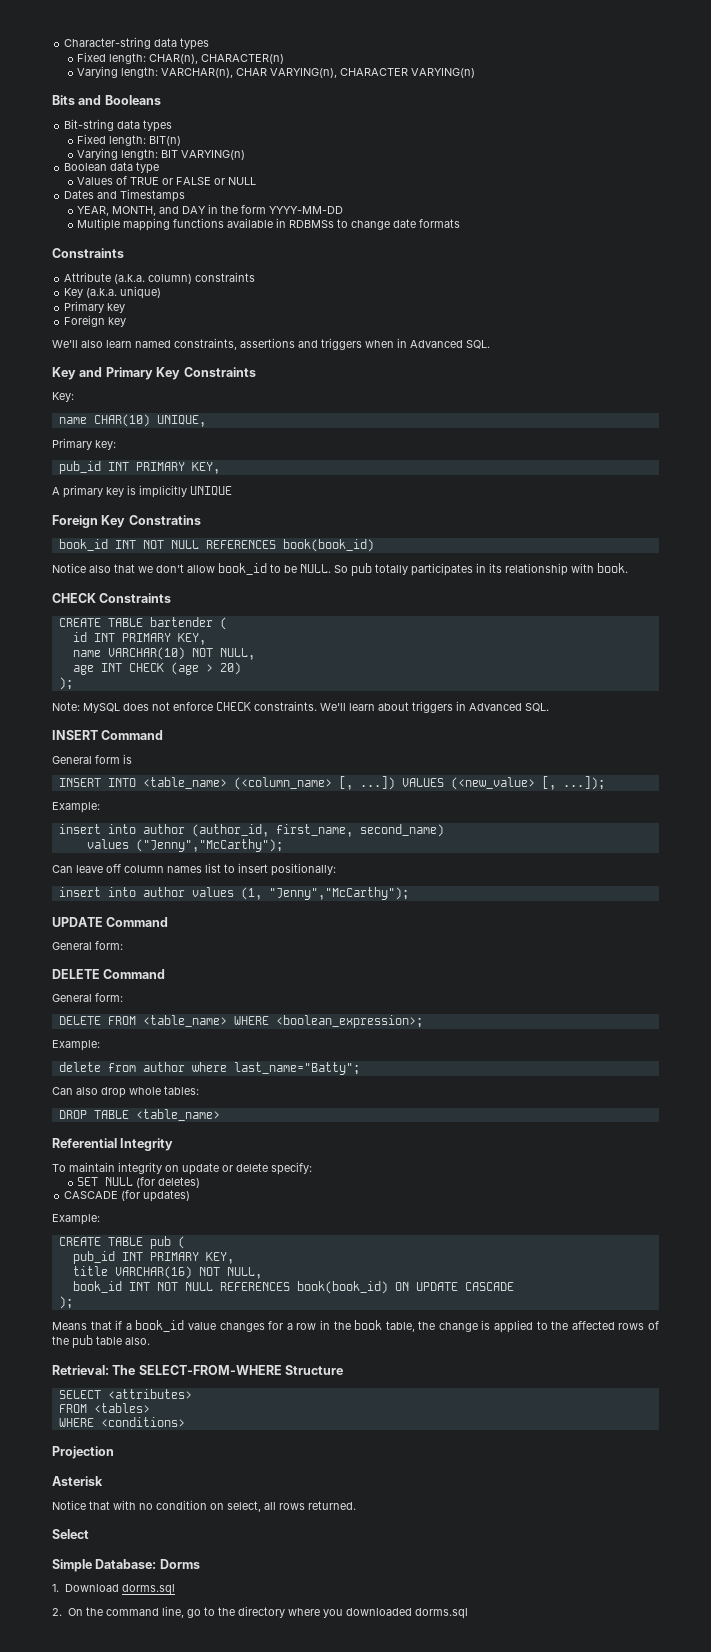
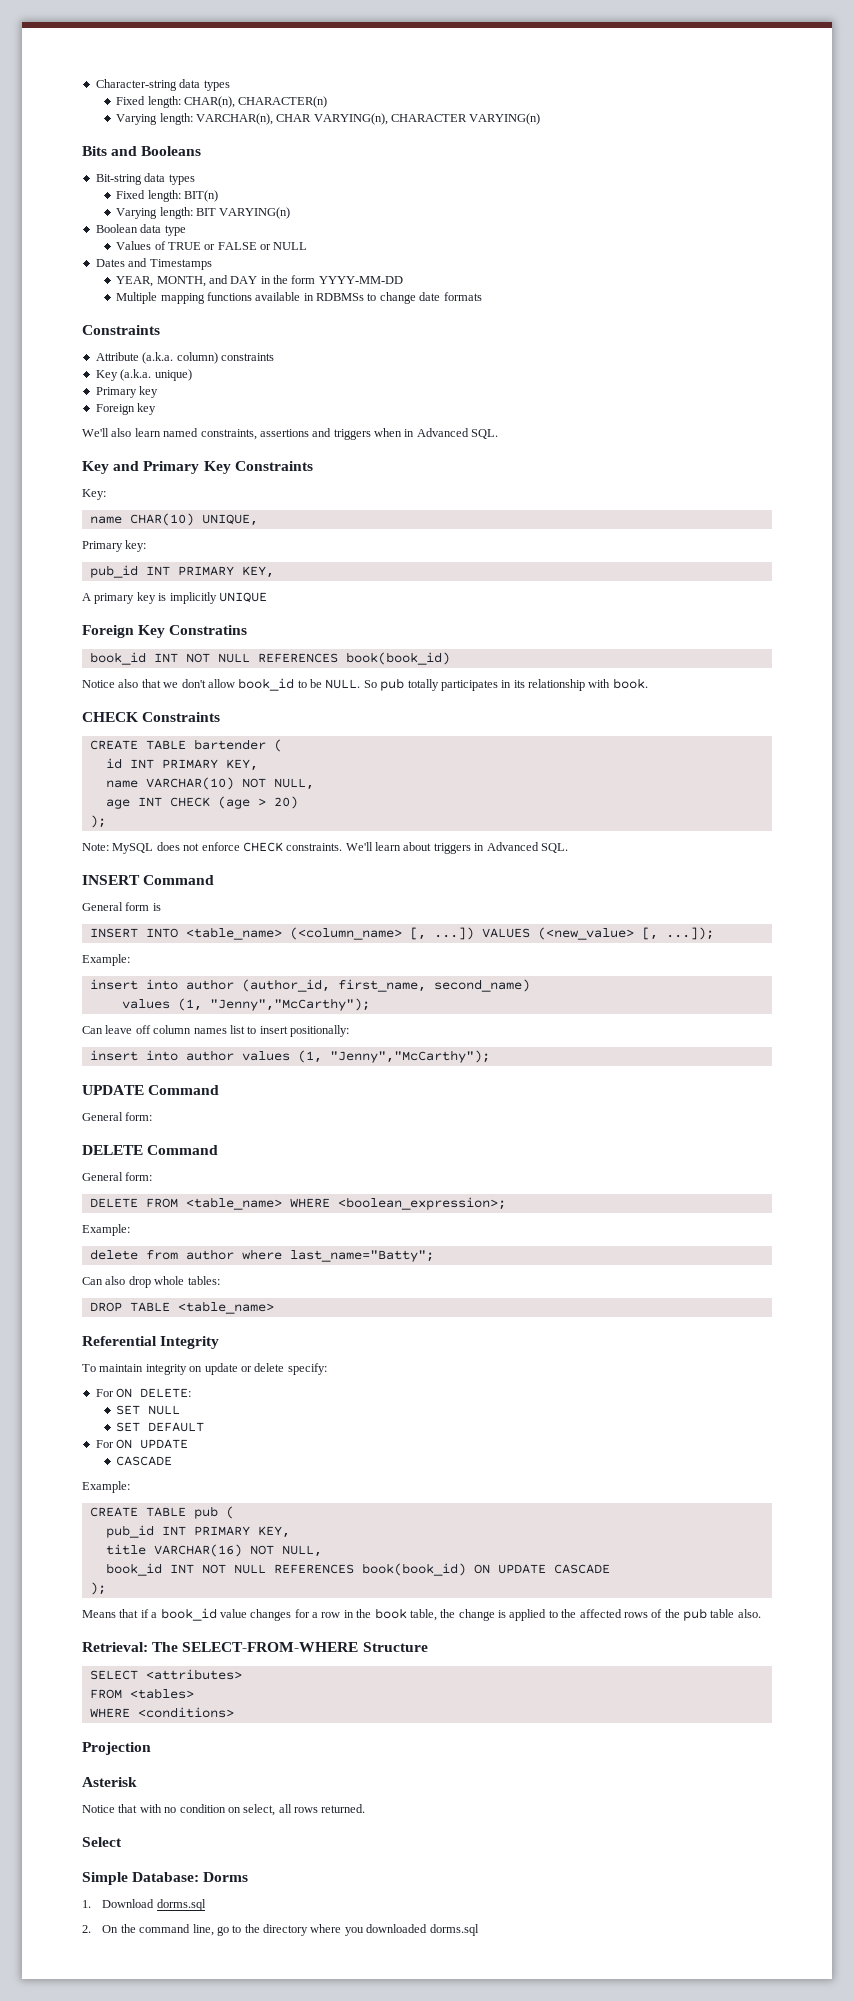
  insert into author (author_id, first_name, second_name)
- values ("Jenny","McCarthy");
+ values (1, "Jenny","McCarthy");
+ For ON DELETE:
- SET NULL (for deletes)
- CASCADE (for updates)
+ SET NULL
+ SET DEFAULT
+ For ON UPDATE
+ CASCADE

